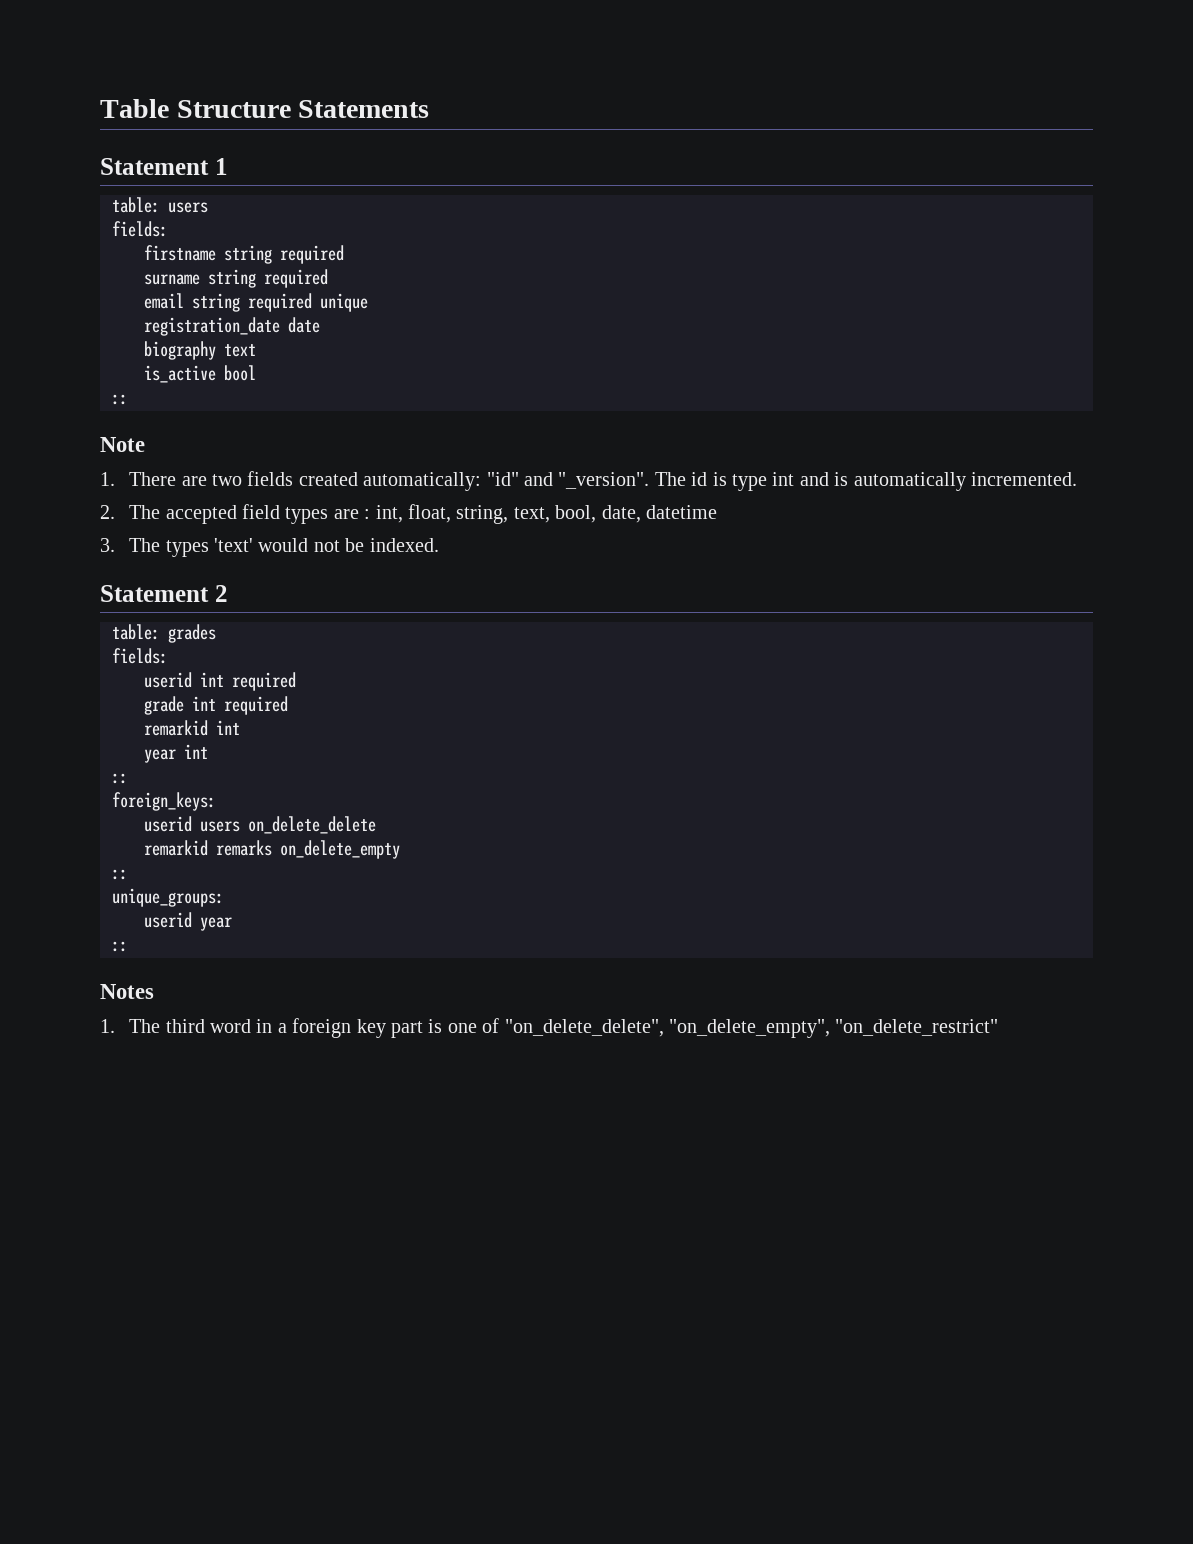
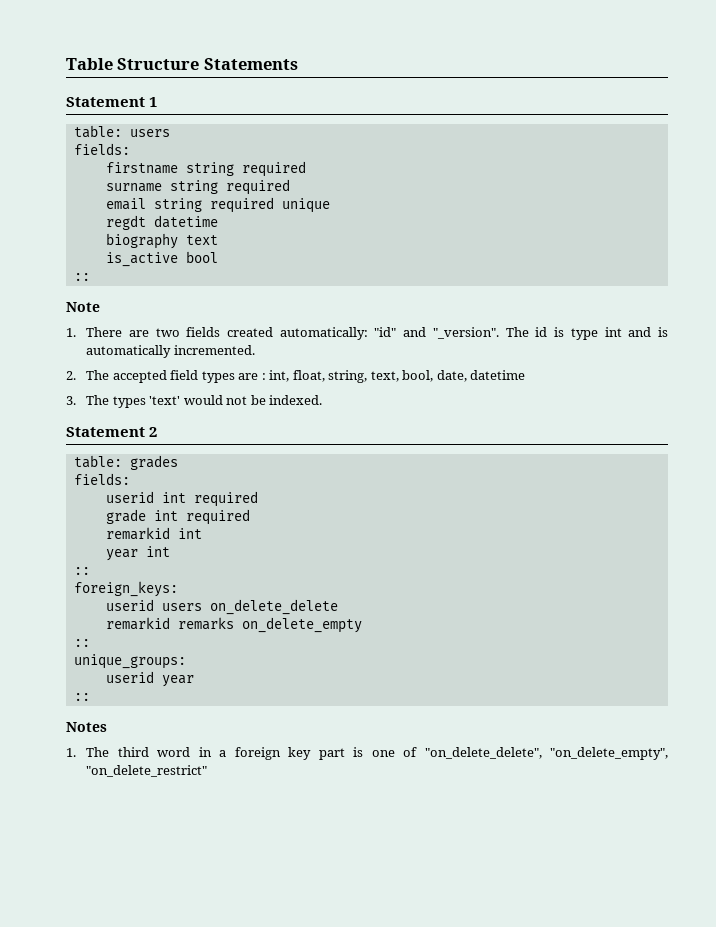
- registration_date date
+ regdt datetime

